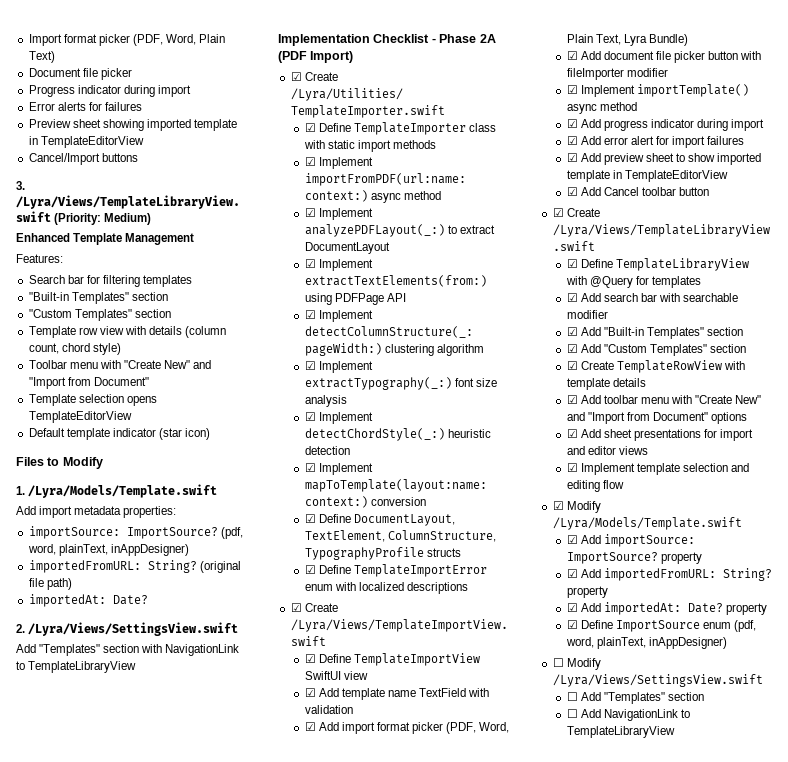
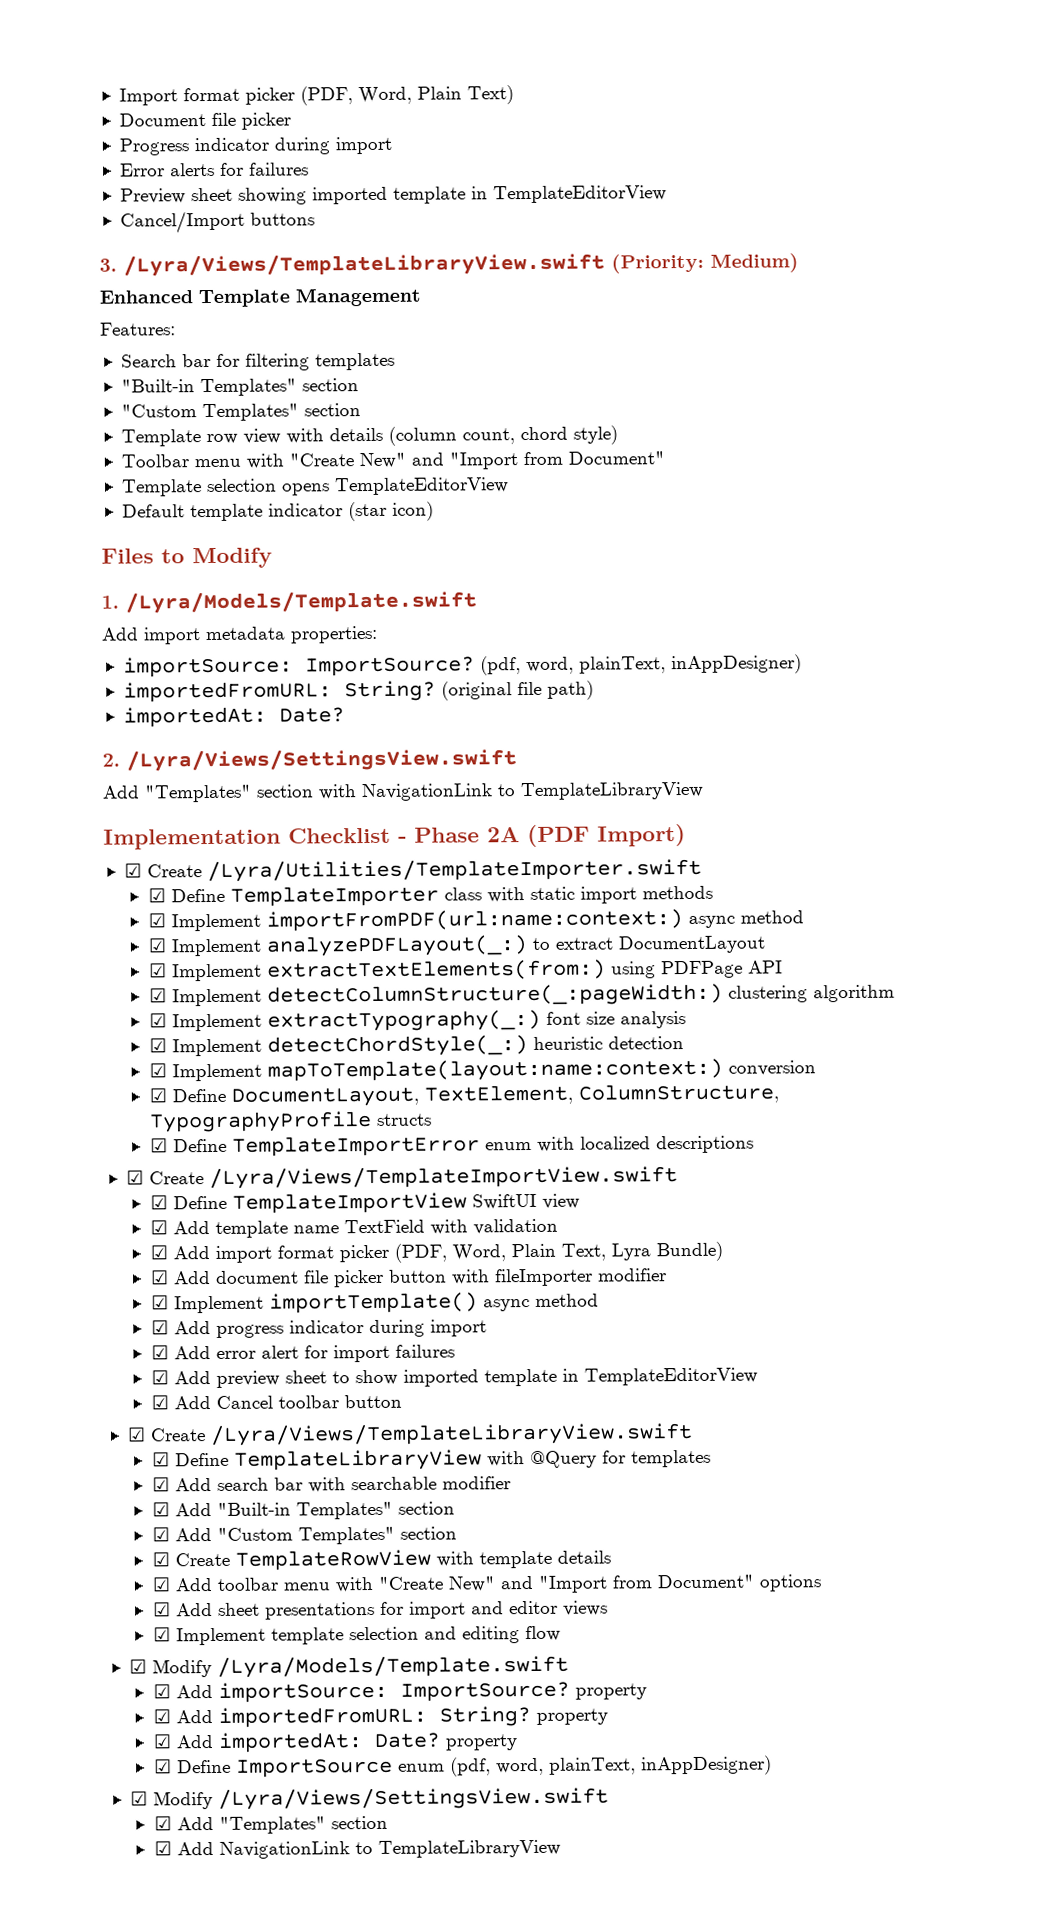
- ☐ Modify /Lyra/Views/SettingsView.swift
+ ☑ Modify /Lyra/Views/SettingsView.swift
- ☐ Add "Templates" section
+ ☑ Add "Templates" section
- ☐ Add NavigationLink to TemplateLibraryView
+ ☑ Add NavigationLink to TemplateLibraryView

